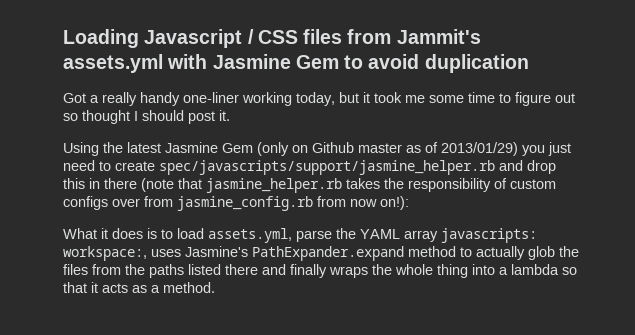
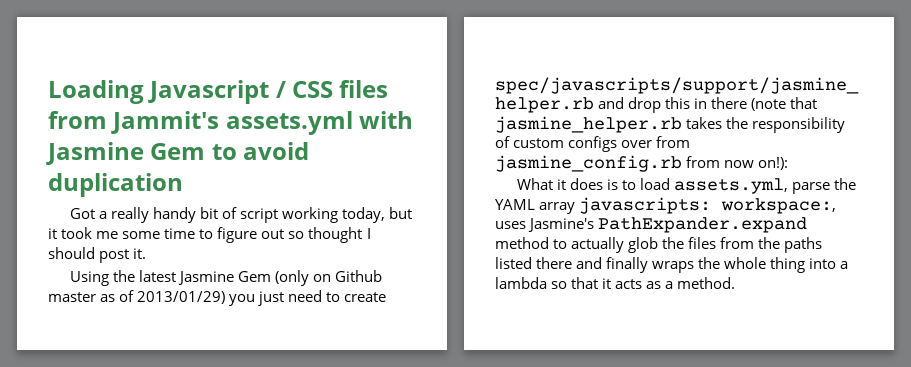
- Got a really handy one-liner working today, but it took me some time to figure out so thought I should post it.
+ Got a really handy bit of script working today, but it took me some time to figure out so thought I should post it.

